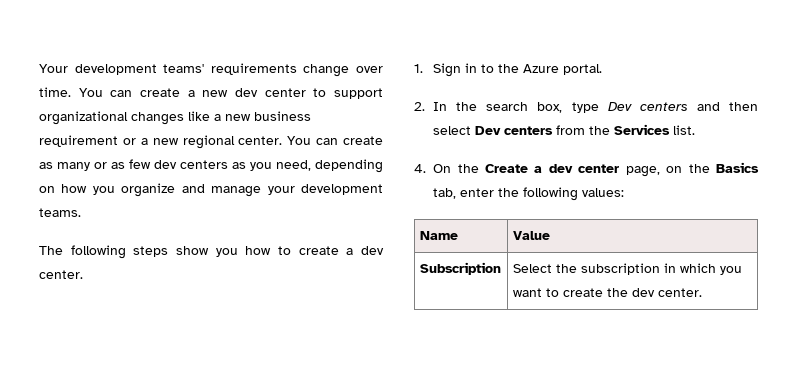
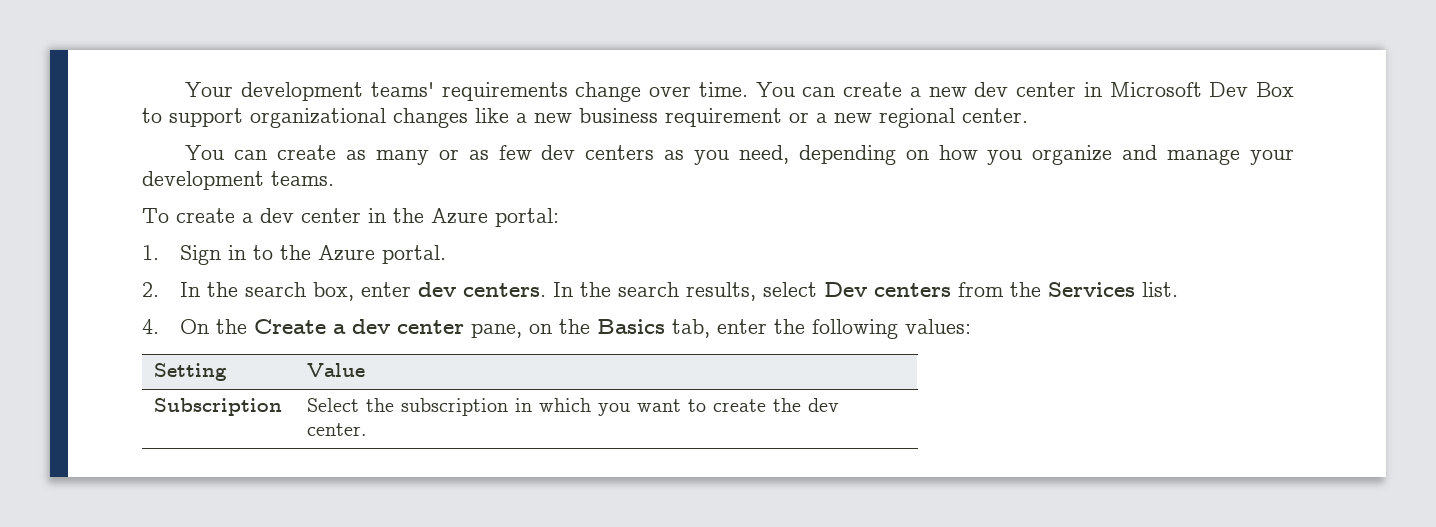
- You can create a new dev center to support organizational changes like a new business requirement or a new regional center. You can create as many or as few dev centers as you need, depending on how you organize and manage your development teams.
+ You can create a new dev center in Microsoft Dev Box to support organizational changes like a new business requirement or a new regional center.
+ You can create as many or as few dev centers as you need, depending on how you organize and manage your development teams.
- The following steps show you how to create a dev center.
+ To create a dev center in the Azure portal:
- 2. In the search box, type Dev centers and then select Dev centers from the Services list.
+ 2. In the search box, enter dev centers. In the search results, select Dev centers from the Services list.
- 4. On the Create a dev center page, on the Basics tab, enter the following values:
+ 4. On the Create a dev center pane, on the Basics tab, enter the following values:
- Name | Value
+ Setting | Value

